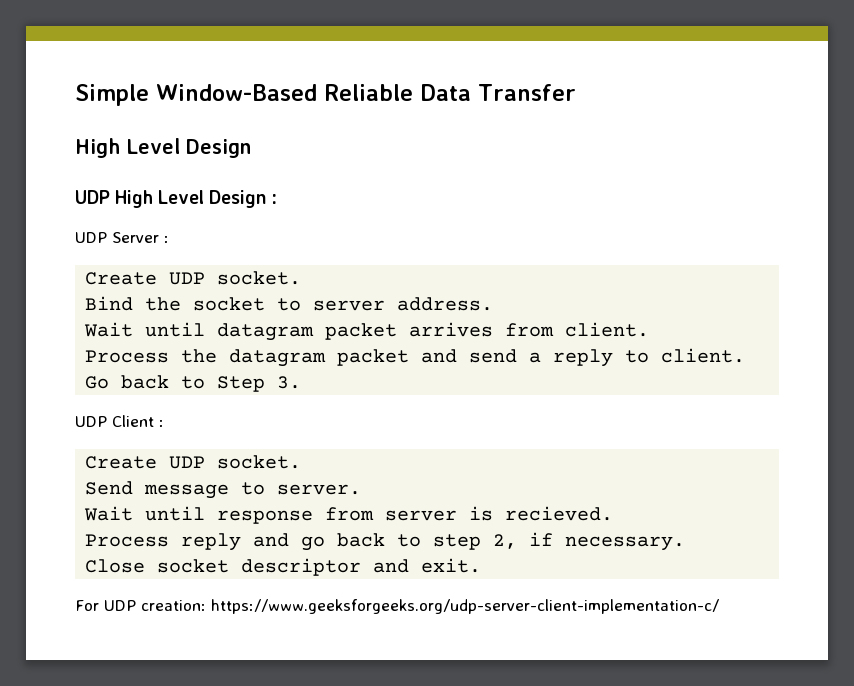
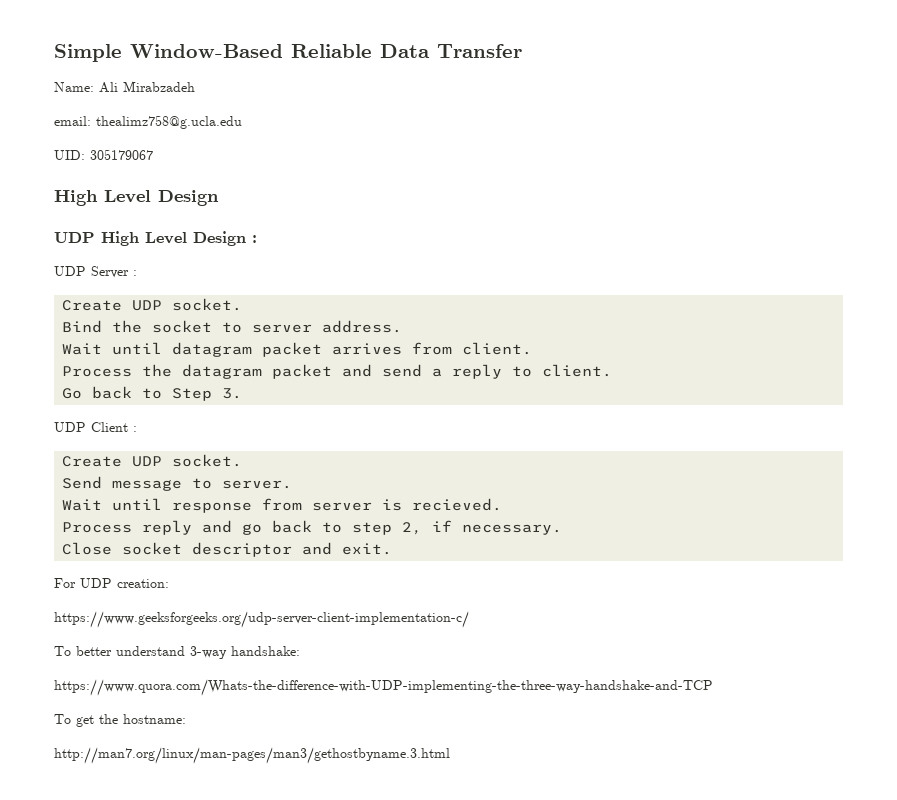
+ Name: Ali Mirabzadeh
+ email: thealimz758@g.ucla.edu
+ UID: 305179067
- For UDP creation: https://www.geeksforgeeks.org/udp-server-client-implementation-c/
+ For UDP creation:
+ https://www.geeksforgeeks.org/udp-server-client-implementation-c/
+ To better understand 3-way handshake:
+ https://www.quora.com/Whats-the-difference-with-UDP-implementing-the-three-way-handshake-and-TCP
+ To get the hostname:
+ http://man7.org/linux/man-pages/man3/gethostbyname.3.html

